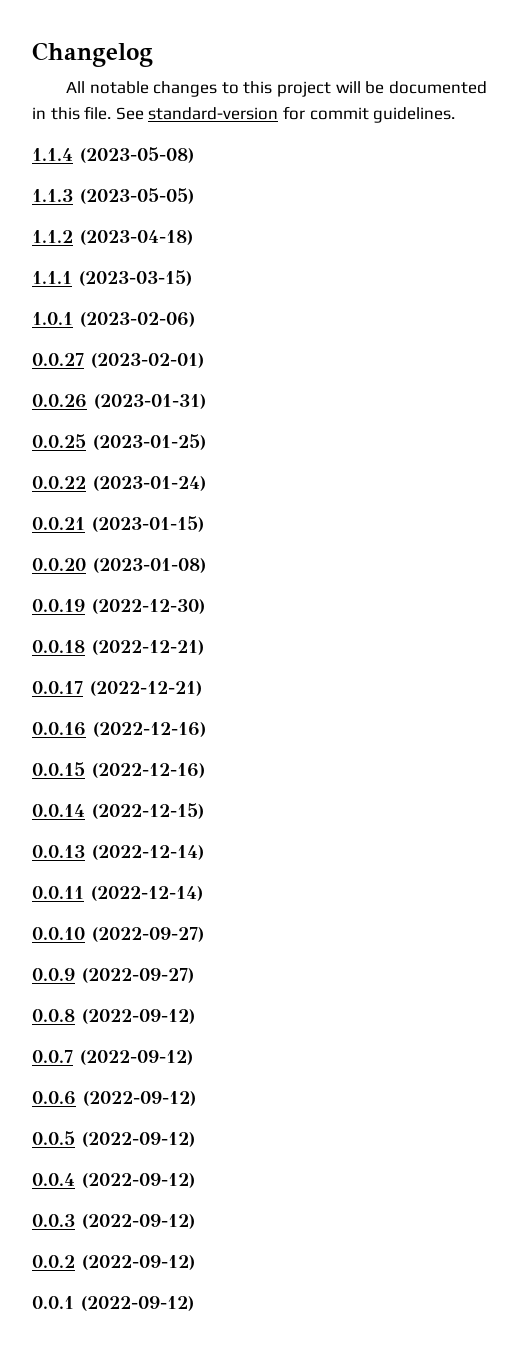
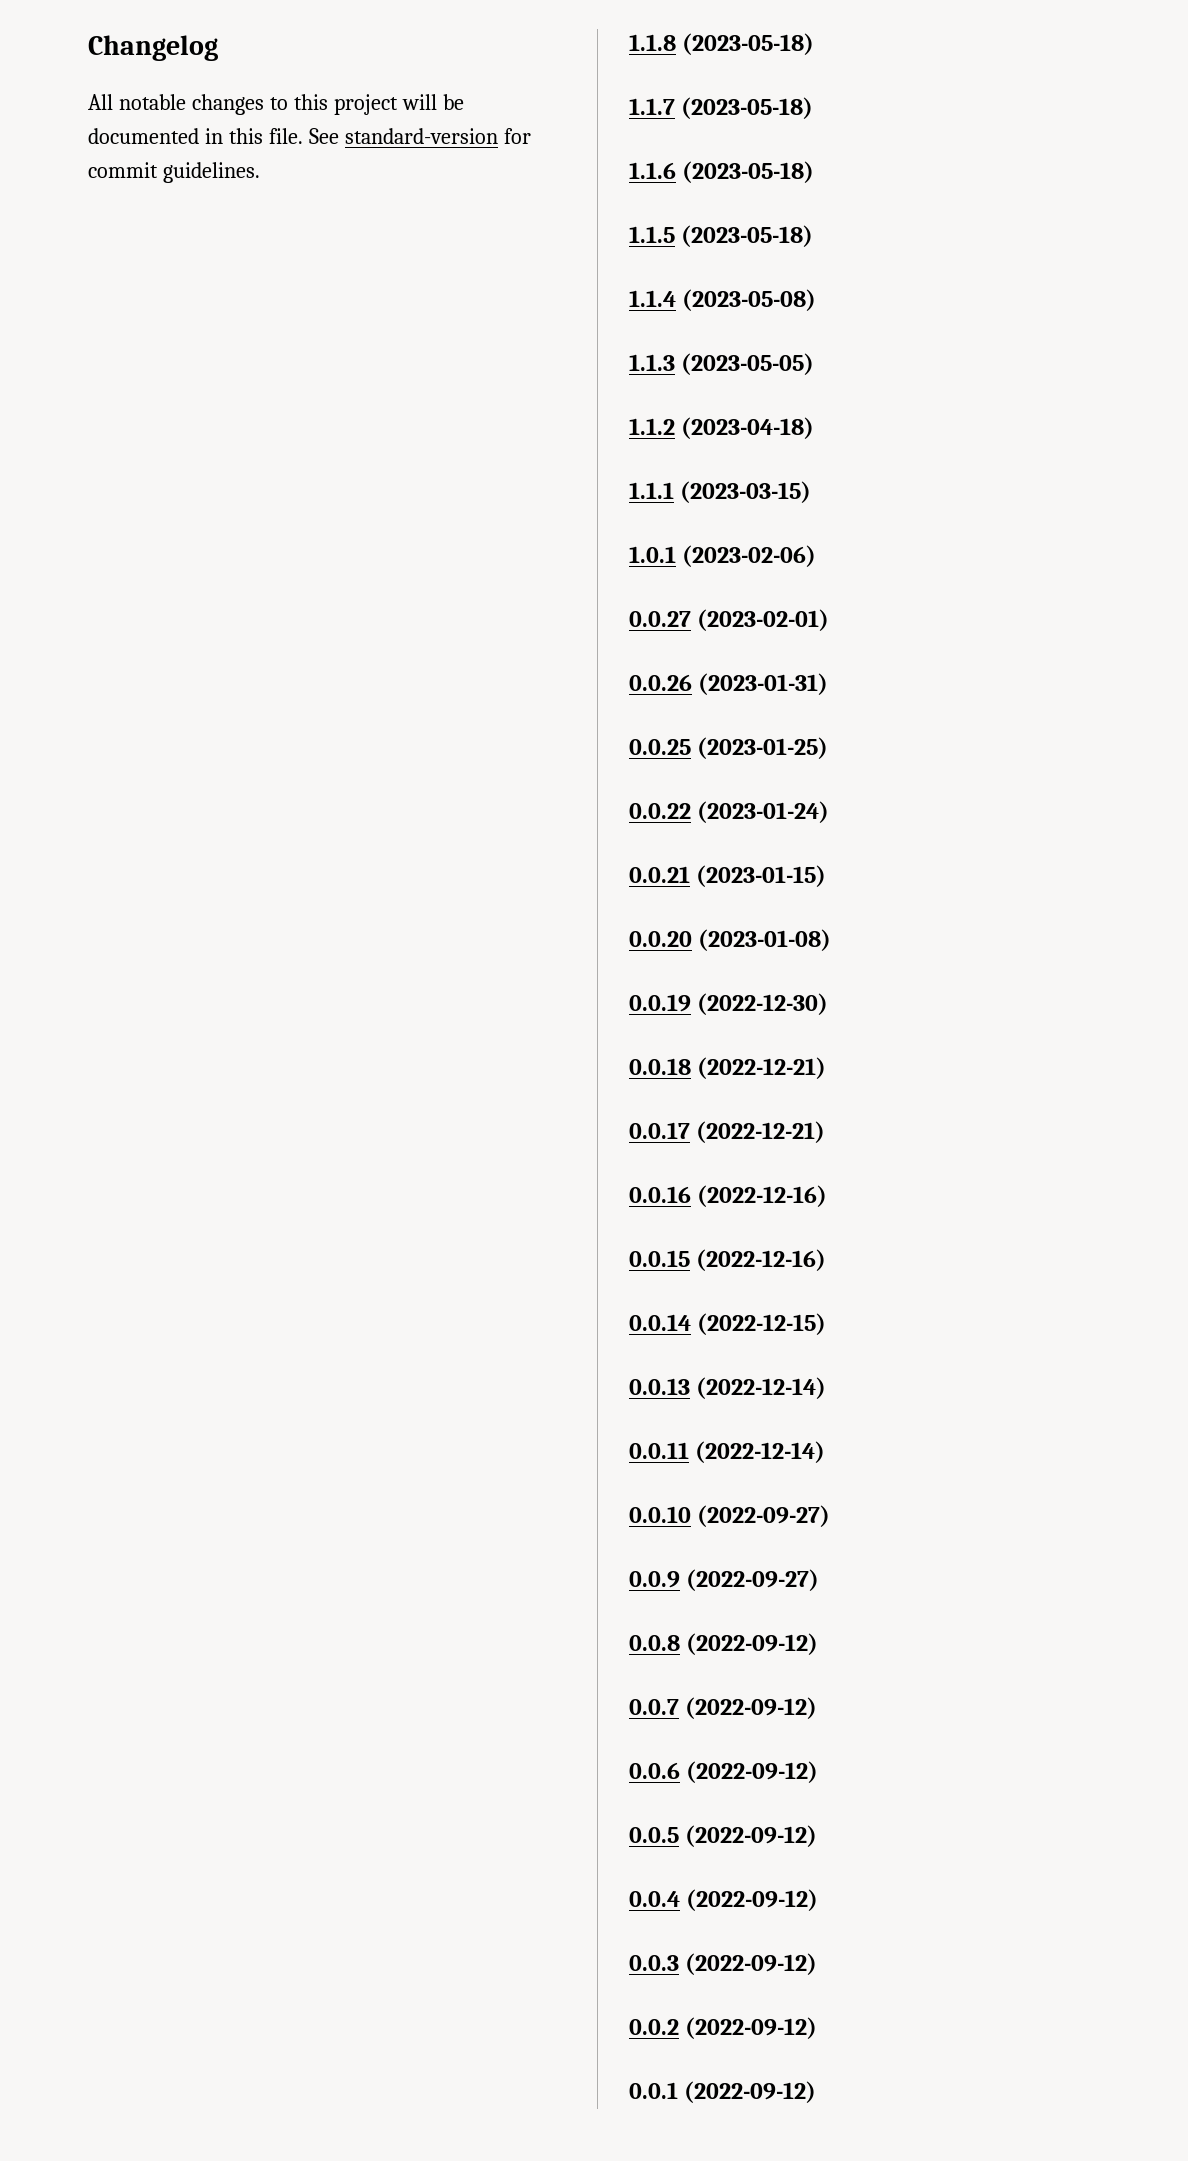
+ 1.1.8 (2023-05-18)
+ 1.1.7 (2023-05-18)
+ 1.1.6 (2023-05-18)
+ 1.1.5 (2023-05-18)

